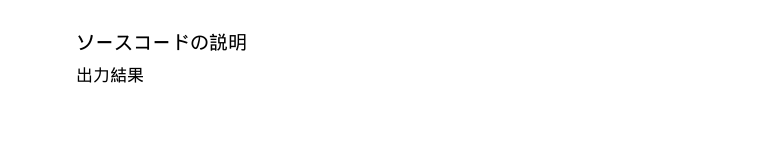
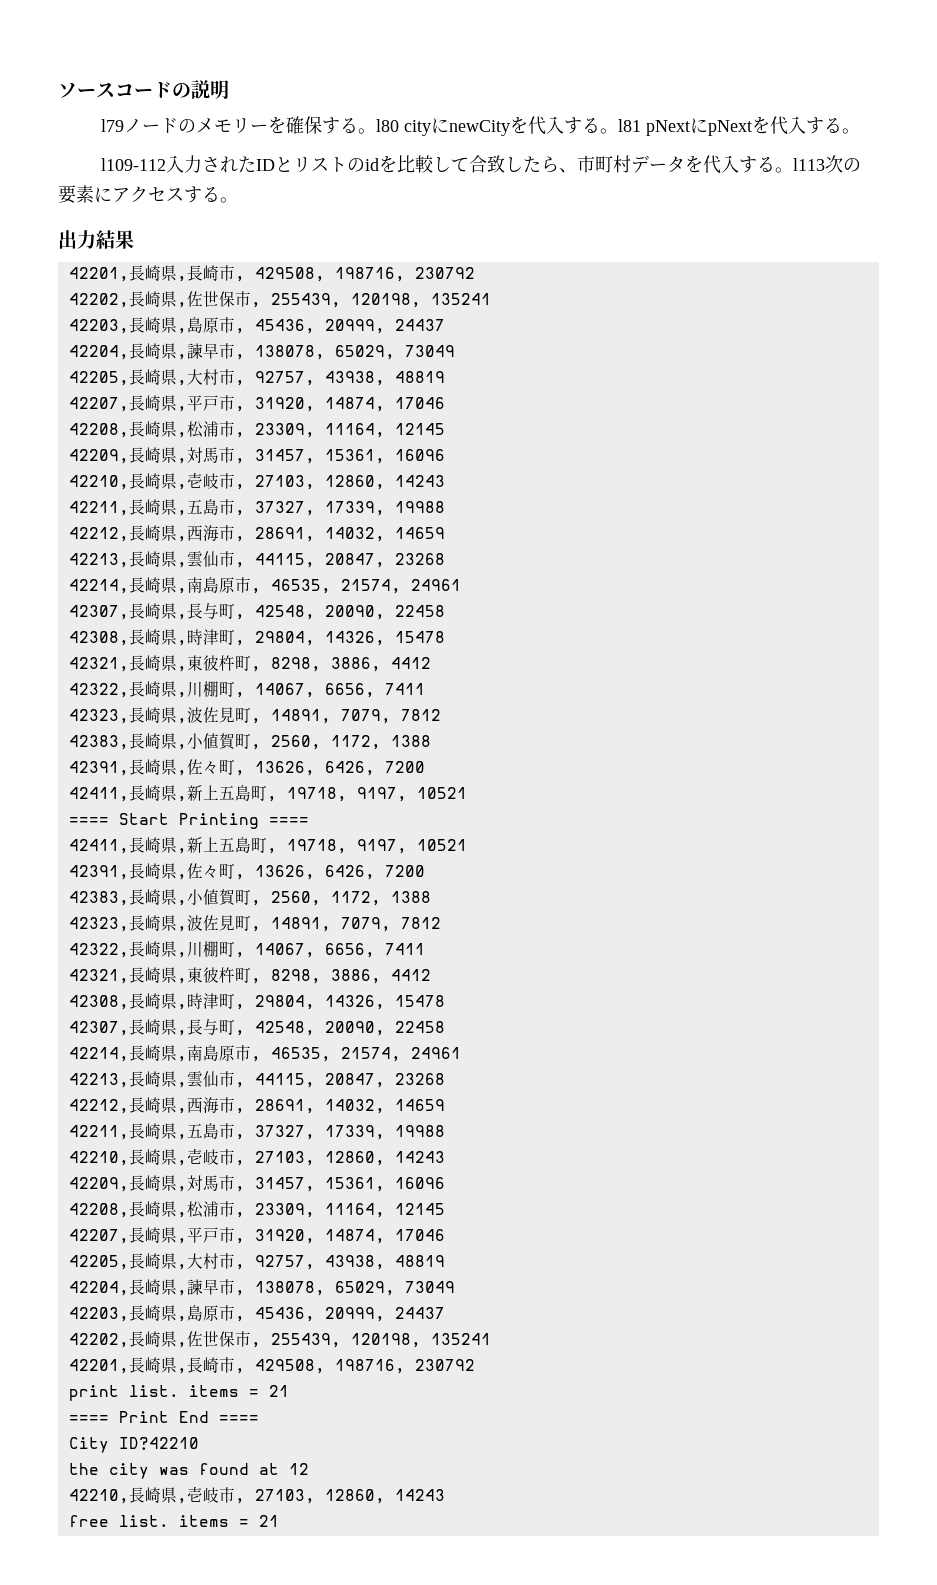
+ l79ノードのメモリーを確保する。l80 cityにnewCityを代入する。l81 pNextにpNextを代入する。
+ l109-112入力されたIDとリストのidを比較して合致したら、市町村データを代入する。l113次の要素にアクセスする。
  出力結果
+ 42201,長崎県,長崎市, 429508, 198716, 230792
+ 42202,長崎県,佐世保市, 255439, 120198, 135241
+ 42203,長崎県,島原市, 45436, 20999, 24437
+ 42204,長崎県,諫早市, 138078, 65029, 73049
+ 42205,長崎県,大村市, 92757, 43938, 48819
+ 42207,長崎県,平戸市, 31920, 14874, 17046
+ 42208,長崎県,松浦市, 23309, 11164, 12145
+ 42209,長崎県,対馬市, 31457, 15361, 16096
+ 42210,長崎県,壱岐市, 27103, 12860, 14243
+ 42211,長崎県,五島市, 37327, 17339, 19988
+ 42212,長崎県,西海市, 28691, 14032, 14659
+ 42213,長崎県,雲仙市, 44115, 20847, 23268
+ 42214,長崎県,南島原市, 46535, 21574, 24961
+ 42307,長崎県,長与町, 42548, 20090, 22458
+ 42308,長崎県,時津町, 29804, 14326, 15478
+ 42321,長崎県,東彼杵町, 8298, 3886, 4412
+ 42322,長崎県,川棚町, 14067, 6656, 7411
+ 42323,長崎県,波佐見町, 14891, 7079, 7812
+ 42383,長崎県,小値賀町, 2560, 1172, 1388
+ 42391,長崎県,佐々町, 13626, 6426, 7200
+ 42411,長崎県,新上五島町, 19718, 9197, 10521
+ ==== Start Printing ====
+ 42411,長崎県,新上五島町, 19718, 9197, 10521
+ 42391,長崎県,佐々町, 13626, 6426, 7200
+ 42383,長崎県,小値賀町, 2560, 1172, 1388
+ 42323,長崎県,波佐見町, 14891, 7079, 7812
+ 42322,長崎県,川棚町, 14067, 6656, 7411
+ 42321,長崎県,東彼杵町, 8298, 3886, 4412
+ 42308,長崎県,時津町, 29804, 14326, 15478
+ 42307,長崎県,長与町, 42548, 20090, 22458
+ 42214,長崎県,南島原市, 46535, 21574, 24961
+ 42213,長崎県,雲仙市, 44115, 20847, 23268
+ 42212,長崎県,西海市, 28691, 14032, 14659
+ 42211,長崎県,五島市, 37327, 17339, 19988
+ 42210,長崎県,壱岐市, 27103, 12860, 14243
+ 42209,長崎県,対馬市, 31457, 15361, 16096
+ 42208,長崎県,松浦市, 23309, 11164, 12145
+ 42207,長崎県,平戸市, 31920, 14874, 17046
+ 42205,長崎県,大村市, 92757, 43938, 48819
+ 42204,長崎県,諫早市, 138078, 65029, 73049
+ 42203,長崎県,島原市, 45436, 20999, 24437
+ 42202,長崎県,佐世保市, 255439, 120198, 135241
+ 42201,長崎県,長崎市, 429508, 198716, 230792
+ print list. items = 21
+ ==== Print End ====
+ City ID?42210
+ the city was found at 12
+ 42210,長崎県,壱岐市, 27103, 12860, 14243
+ free list. items = 21

